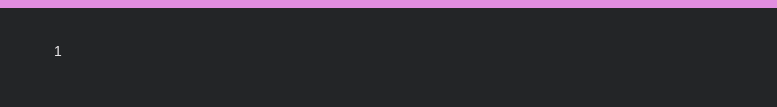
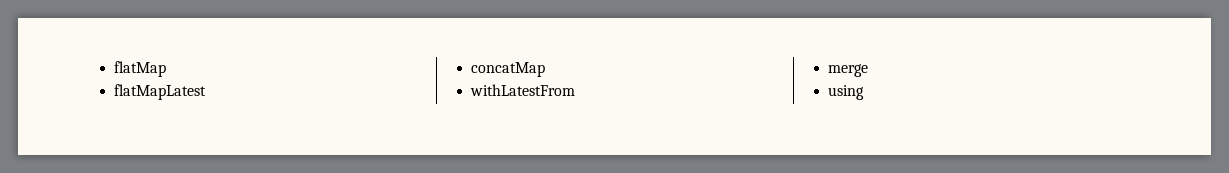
- 1
+ flatMap
+ flatMapLatest
+ concatMap
+ withLatestFrom
+ merge
+ using

